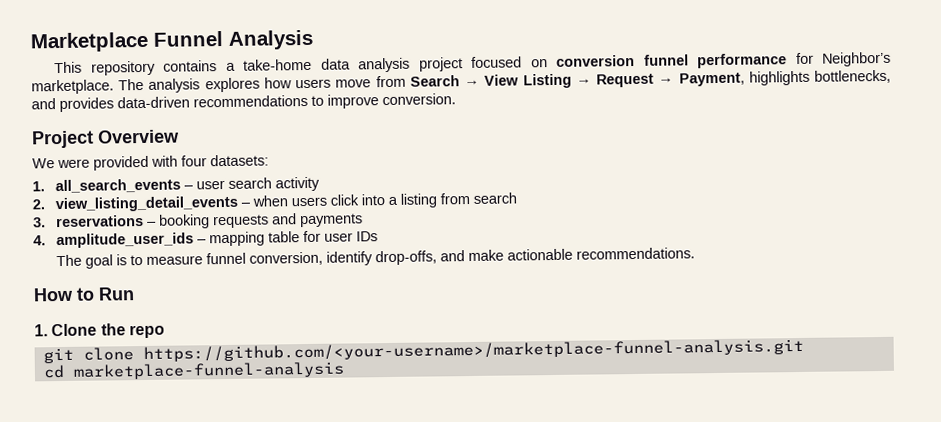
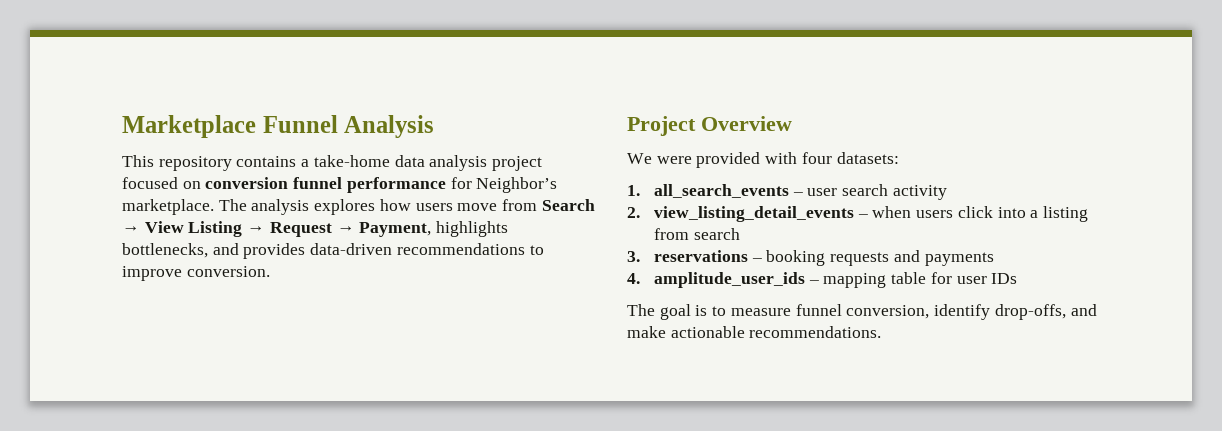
- How to Run
- 1. Clone the repo
- git clone https://github.com/<your-username>/marketplace-funnel-analysis.git
- cd marketplace-funnel-analysis

